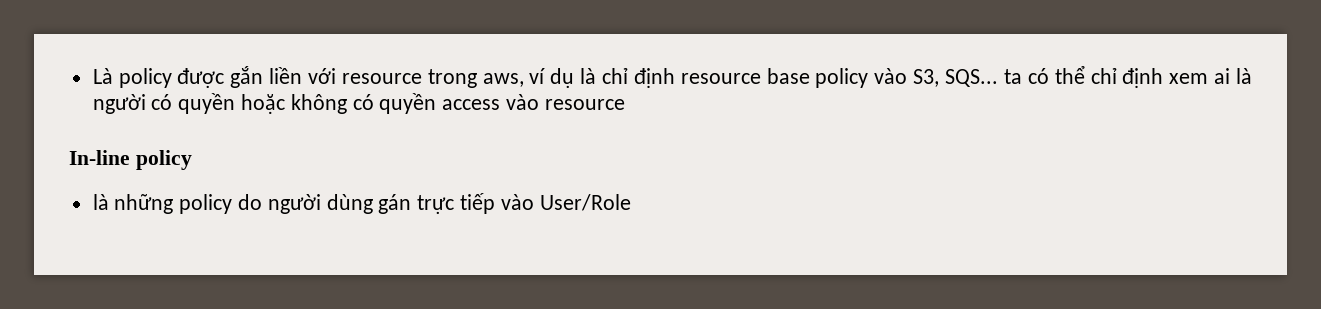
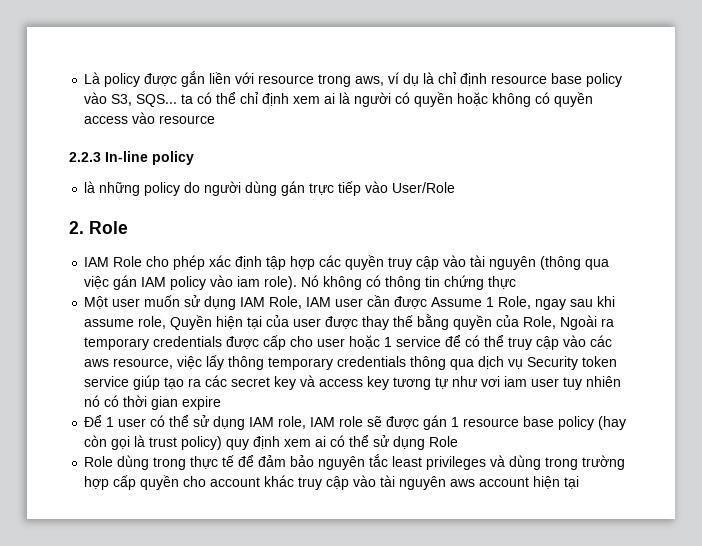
- In-line policy
+ 2.2.3 In-line policy
+ 2. Role
+ IAM Role cho phép xác định tập hợp các quyền truy cập vào tài nguyên (thông qua việc gán IAM policy vào iam role). Nó không có thông tin chứng thực
+ Một user muốn sử dụng IAM Role, IAM user cần được Assume 1 Role, ngay sau khi assume role, Quyền hiện tại của user được thay thế bằng quyền của Role, Ngoài ra temporary credentials được cấp cho user hoặc 1 service để có thể truy cập vào các aws resource, việc lấy thông temporary credentials thông qua dịch vụ Security token service giúp tạo ra các secret key và access key tương tự như vơi iam user tuy nhiên nó có thời gian expire
+ Để 1 user có thể sử dụng IAM role, IAM role sẽ được gán 1 resource base policy (hay còn gọi là trust policy) quy định xem ai có thể sử dụng Role
+ Role dùng trong thực tế để đảm bảo nguyên tắc least privileges và dùng trong trường hợp cấp quyền cho account khác truy cập vào tài nguyên aws account hiện tại

